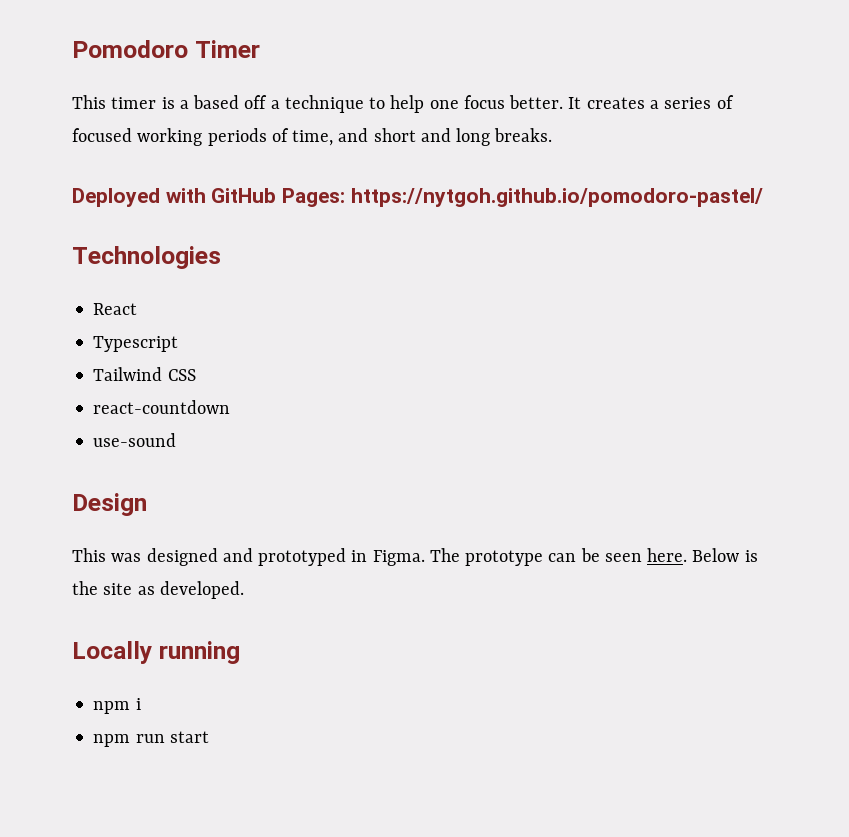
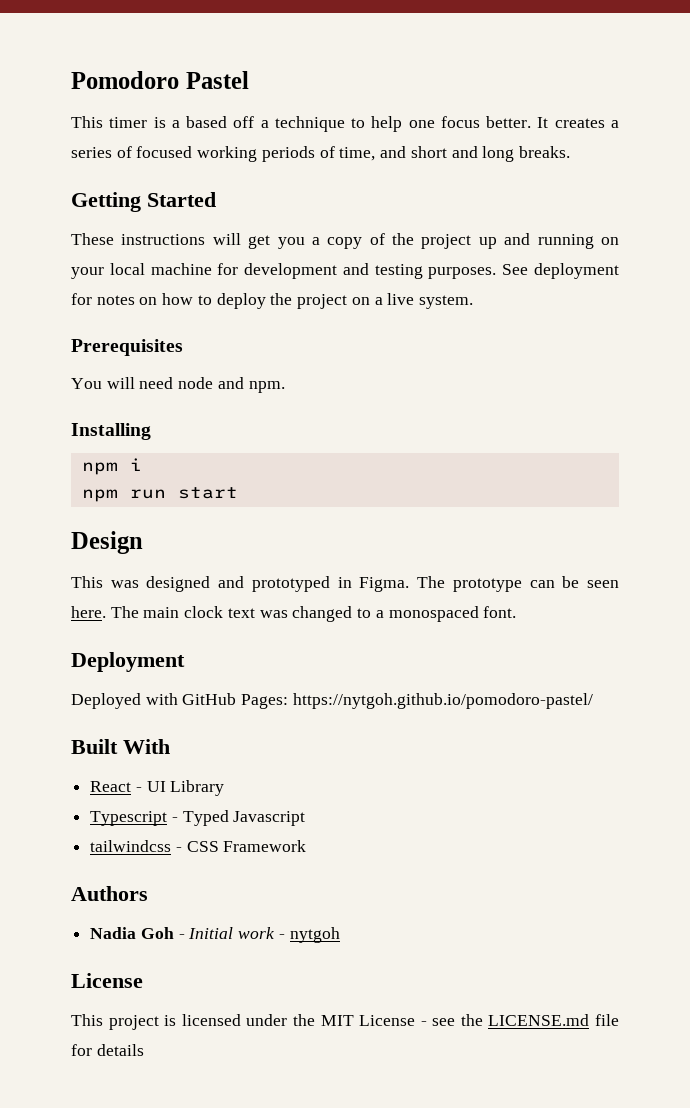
- Pomodoro Timer
+ Pomodoro Pastel
- Deployed with GitHub Pages: https://nytgoh.github.io/pomodoro-pastel/
- Technologies
- React
- Typescript
- Tailwind CSS
- react-countdown
- use-sound
+ Getting Started
+ These instructions will get you a copy of the project up and running on your local machine for development and testing purposes. See deployment for notes on how to deploy the project on a live system.
+ Prerequisites
+ You will need node and npm.
+ Installing
+ npm i
+ npm run start
- Below is the site as developed.
- Locally running
- npm i
- npm run start
+ The main clock text was changed to a monospaced font.
+ Deployment
+ Deployed with GitHub Pages: https://nytgoh.github.io/pomodoro-pastel/
+ Built With
+ React - UI Library
+ Typescript - Typed Javascript
+ tailwindcss - CSS Framework
+ Authors
+ Nadia Goh - Initial work - nytgoh
+ License
+ This project is licensed under the MIT License - see the LICENSE.md file for details

